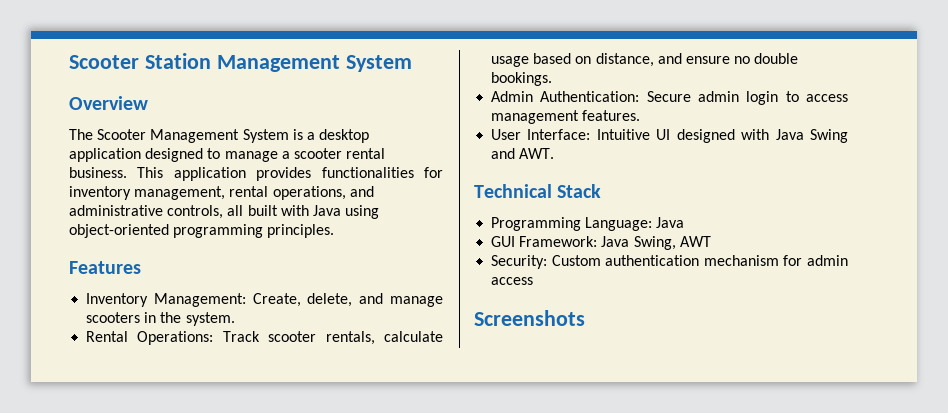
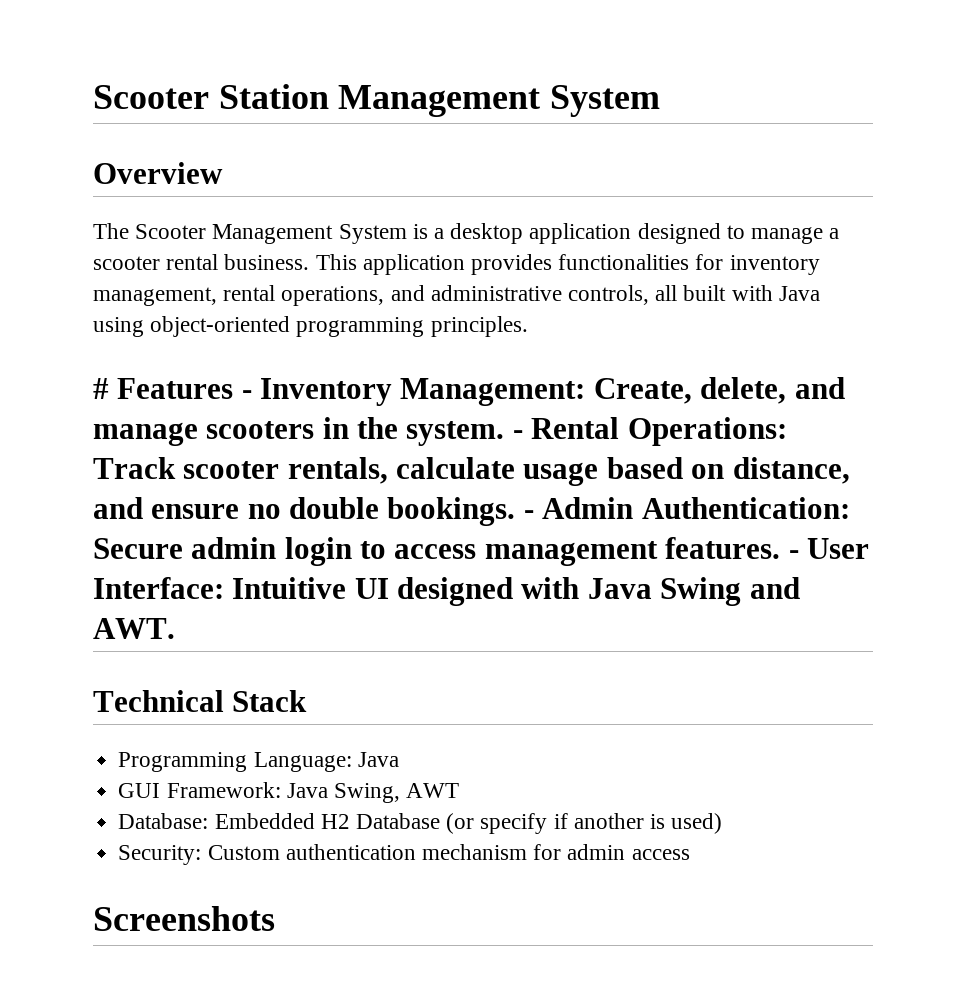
- Features
- Inventory Management: Create, delete, and manage scooters in the system.
- Rental Operations: Track scooter rentals, calculate usage based on distance, and ensure no double bookings.
- Admin Authentication: Secure admin login to access management features.
- User Interface: Intuitive UI designed with Java Swing and AWT.
+ # Features - Inventory Management: Create, delete, and manage scooters in the system. - Rental Operations: Track scooter rentals, calculate usage based on distance, and ensure no double bookings. - Admin Authentication: Secure admin login to access management features. - User Interface: Intuitive UI designed with Java Swing and AWT.
+ Database: Embedded H2 Database (or specify if another is used)

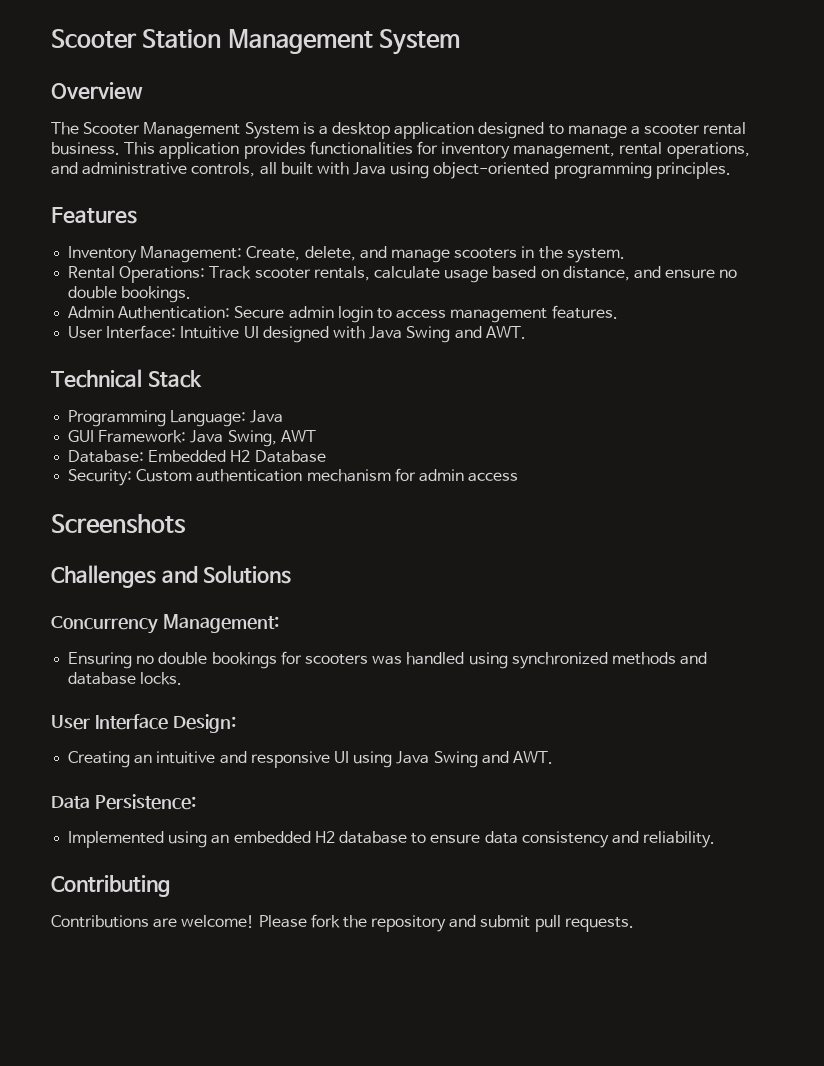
- # Features - Inventory Management: Create, delete, and manage scooters in the system. - Rental Operations: Track scooter rentals, calculate usage based on distance, and ensure no double bookings. - Admin Authentication: Secure admin login to access management features. - User Interface: Intuitive UI designed with Java Swing and AWT.
+ Features
+ Inventory Management: Create, delete, and manage scooters in the system.
+ Rental Operations: Track scooter rentals, calculate usage based on distance, and ensure no double bookings.
+ Admin Authentication: Secure admin login to access management features.
+ User Interface: Intuitive UI designed with Java Swing and AWT.
- Database: Embedded H2 Database (or specify if another is used)
+ Database: Embedded H2 Database
+ Challenges and Solutions
+ Concurrency Management:
+ Ensuring no double bookings for scooters was handled using synchronized methods and database locks.
+ User Interface Design:
+ Creating an intuitive and responsive UI using Java Swing and AWT.
+ Data Persistence:
+ Implemented using an embedded H2 database to ensure data consistency and reliability.
+ Contributing
+ Contributions are welcome! Please fork the repository and submit pull requests.

